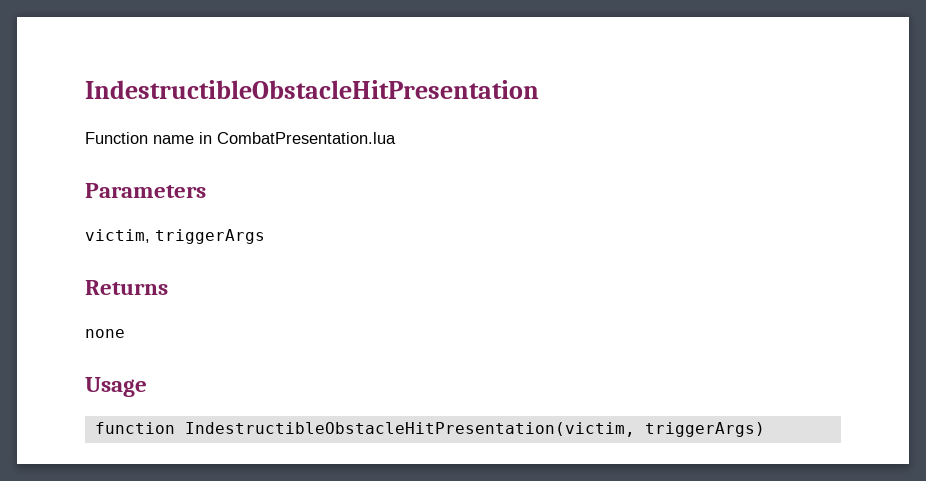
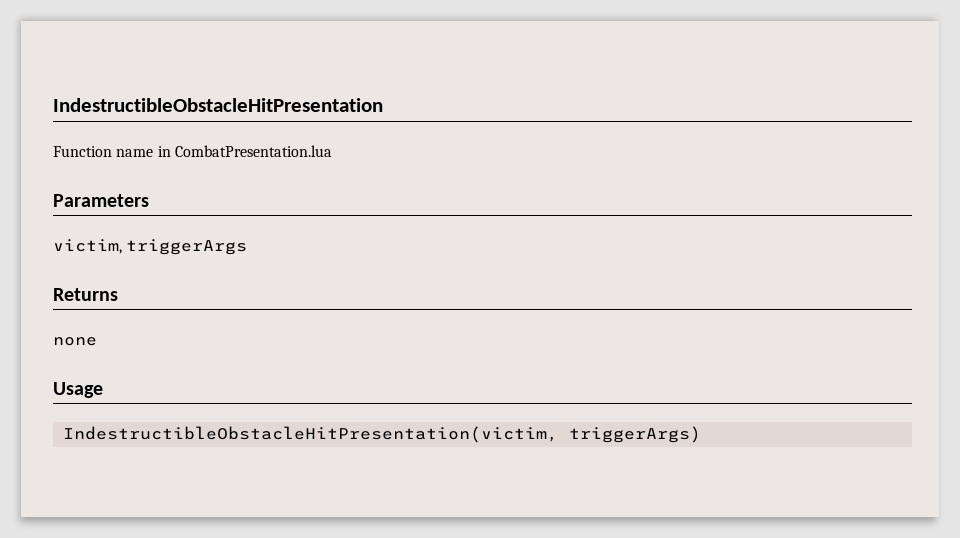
- function IndestructibleObstacleHitPresentation(victim, triggerArgs)
+ IndestructibleObstacleHitPresentation(victim, triggerArgs)

